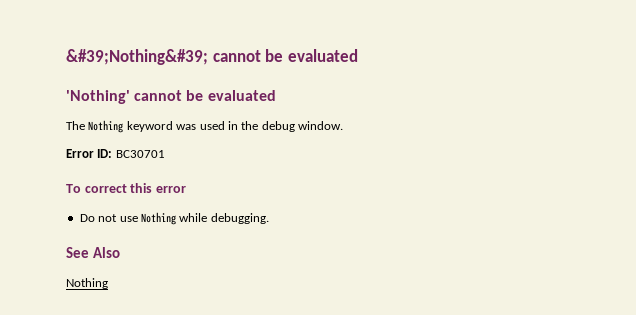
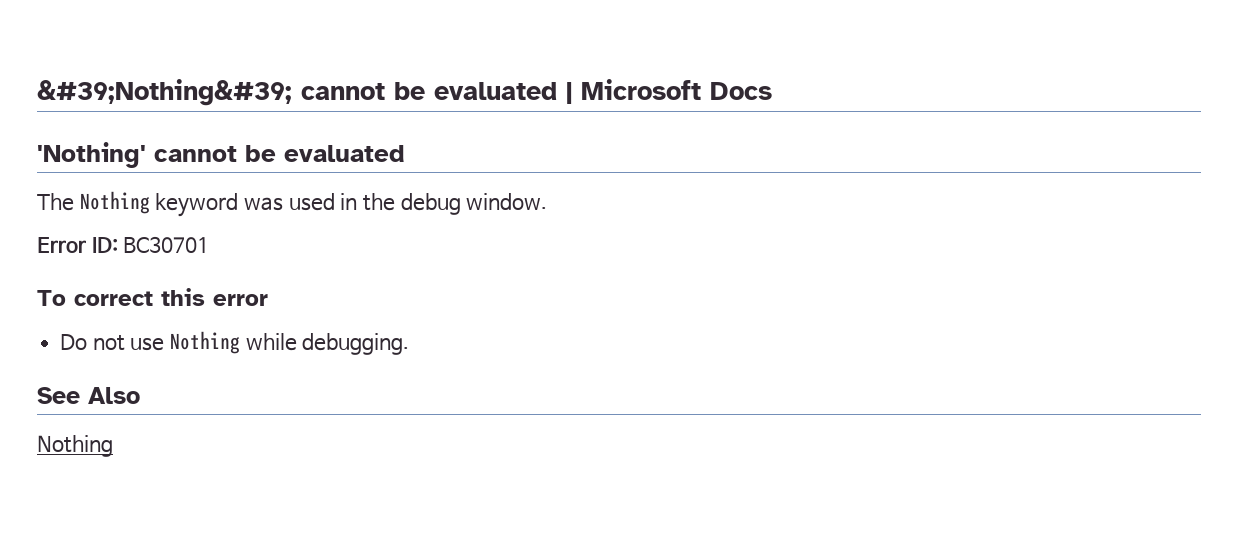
- &#39;Nothing&#39; cannot be evaluated
+ &#39;Nothing&#39; cannot be evaluated | Microsoft Docs

